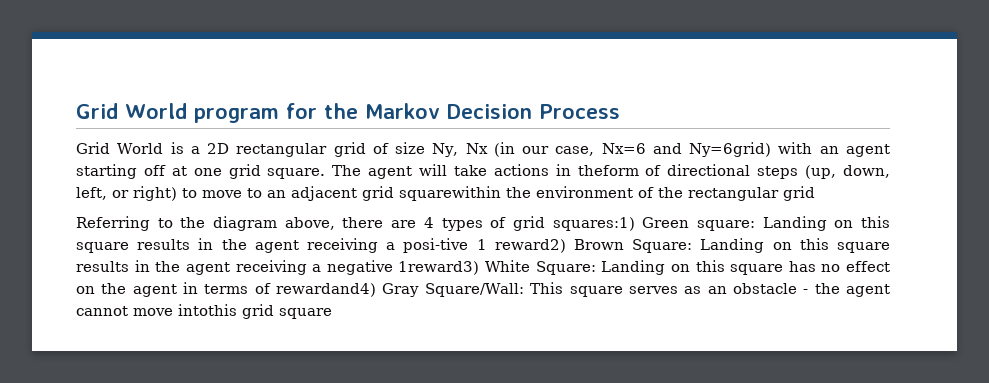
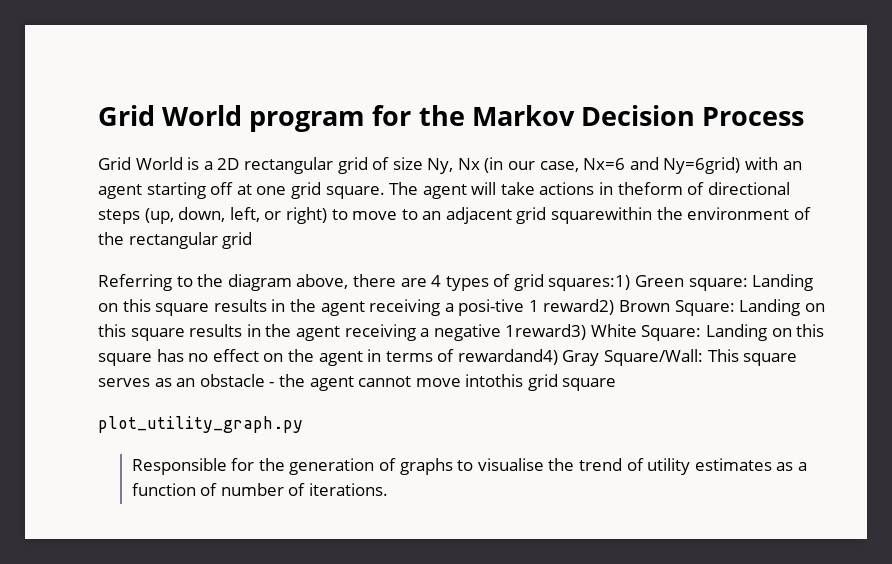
+ plot_utility_graph.py
+ Responsible for the generation of graphs to visualise the trend of utility estimates as a function of number of iterations.

